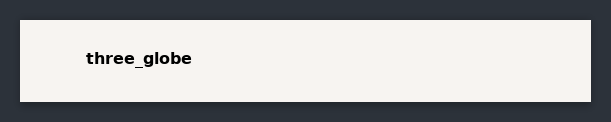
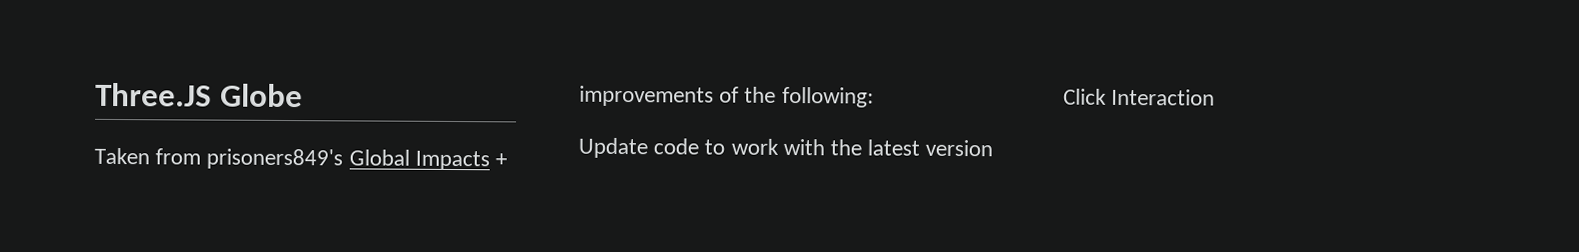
- three_globe
+ Three.JS Globe
+ Taken from prisoners849's Global Impacts + improvements of the following:
+ Update code to work with the latest version Click Interaction

